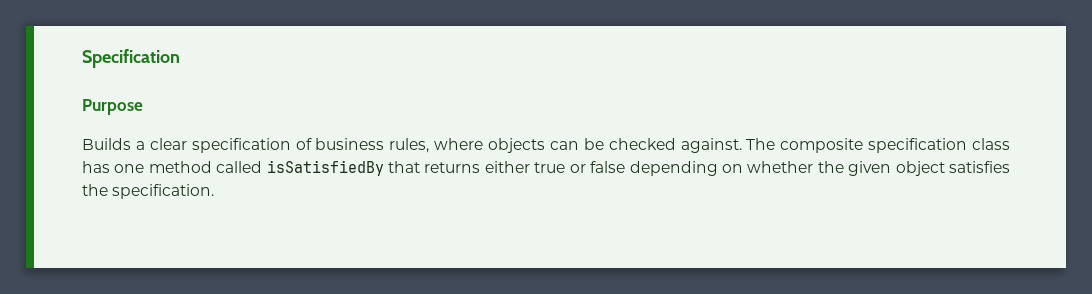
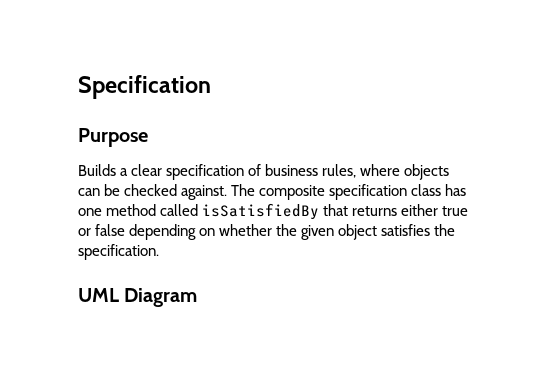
+ UML Diagram

